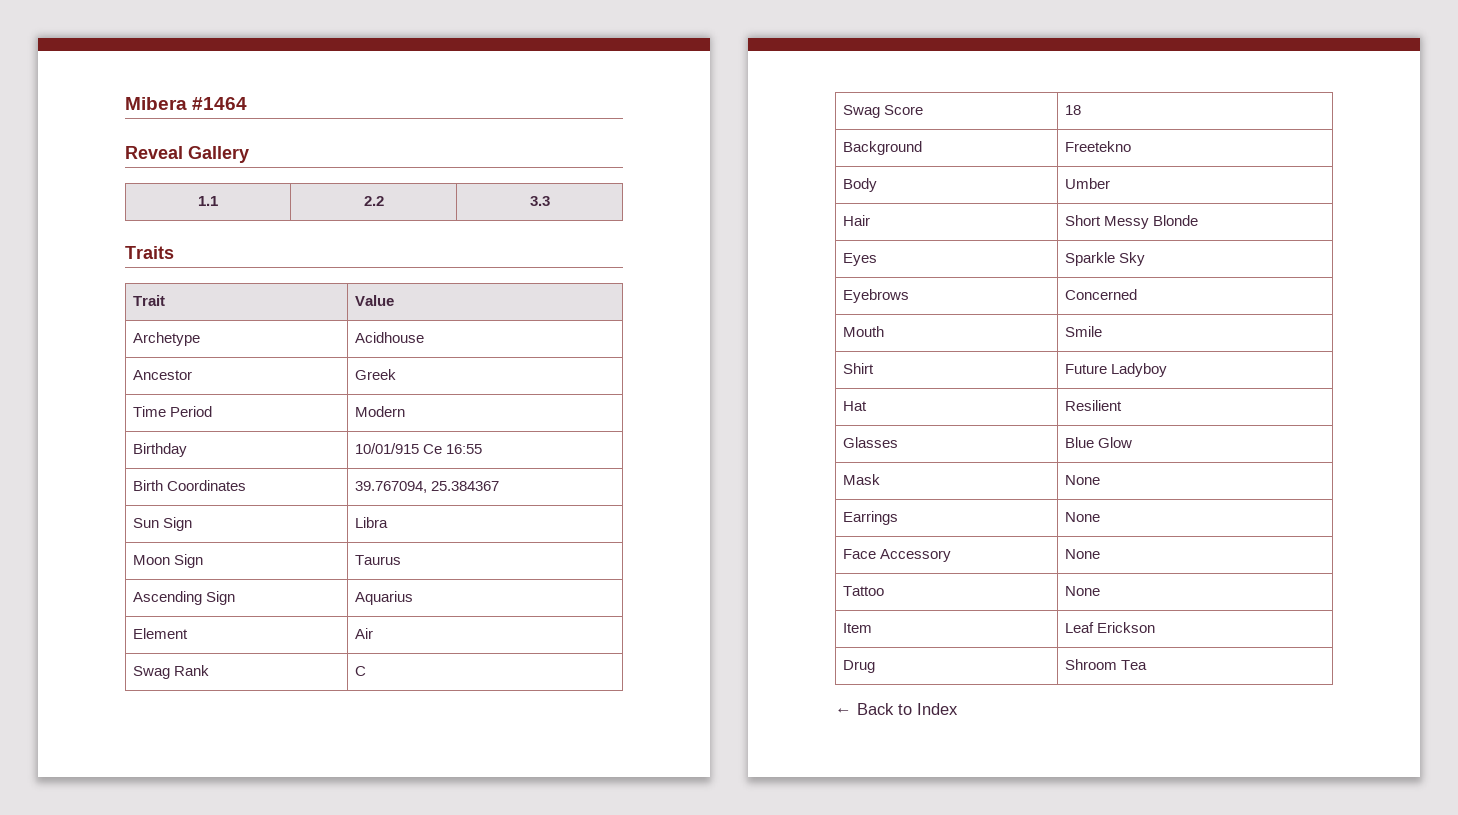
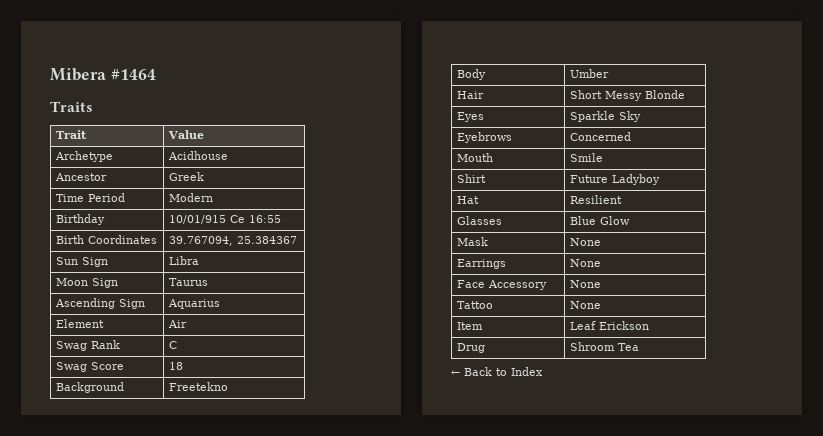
- Reveal Gallery
- 1.1 | 2.2 | 3.3

